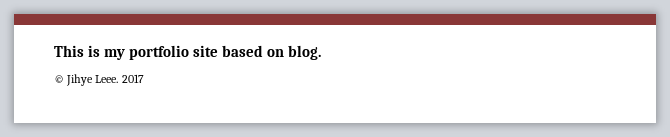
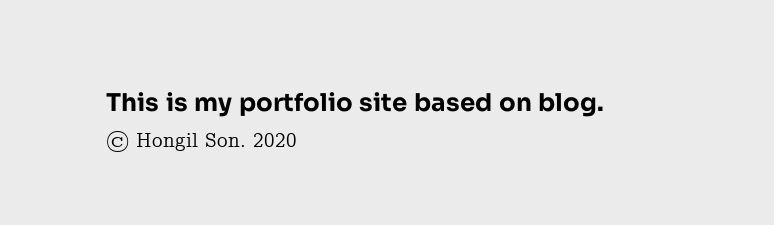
- © Jihye Leee. 2017
+ © Hongil Son. 2020

